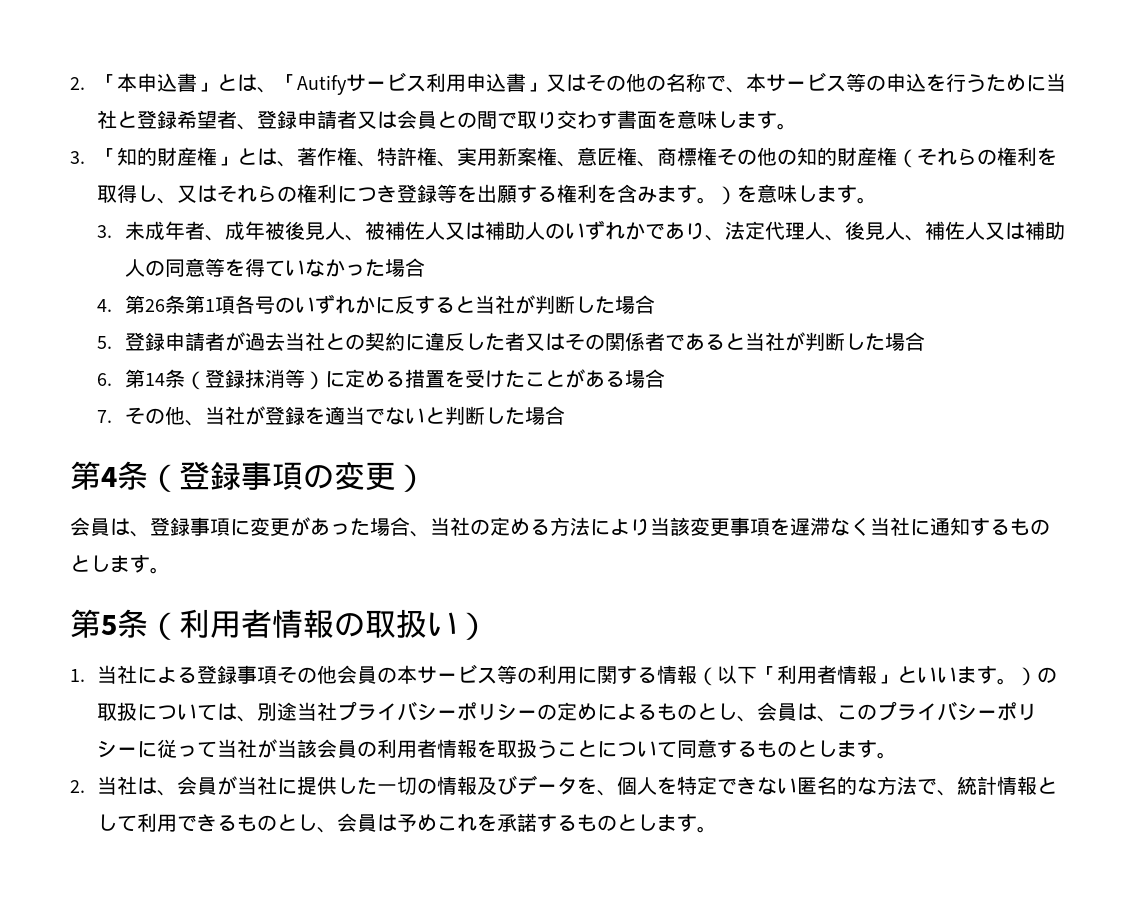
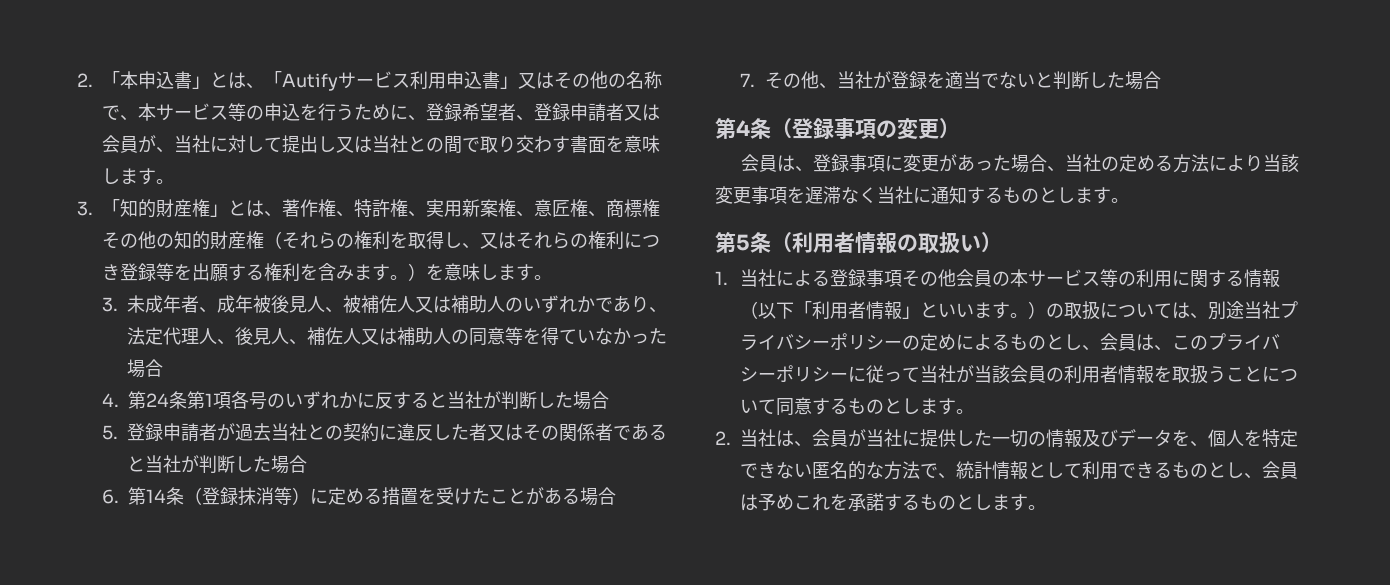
- 2.「本申込書」とは、「Autifyサービス利用申込書」又はその他の名称で、本サービス等の申込を行うために当社と登録希望者、登録申請者又は会員との間で取り交わす書面を意味します。
+ 2.「本申込書」とは、「Autifyサービス利用申込書」又はその他の名称で、本サービス等の申込を行うために、登録希望者、登録申請者又は会員が、当社に対して提出し又は当社との間で取り交わす書面を意味します。
- 4.第26条第1項各号のいずれかに反すると当社が判断した場合
+ 4.第24条第1項各号のいずれかに反すると当社が判断した場合

